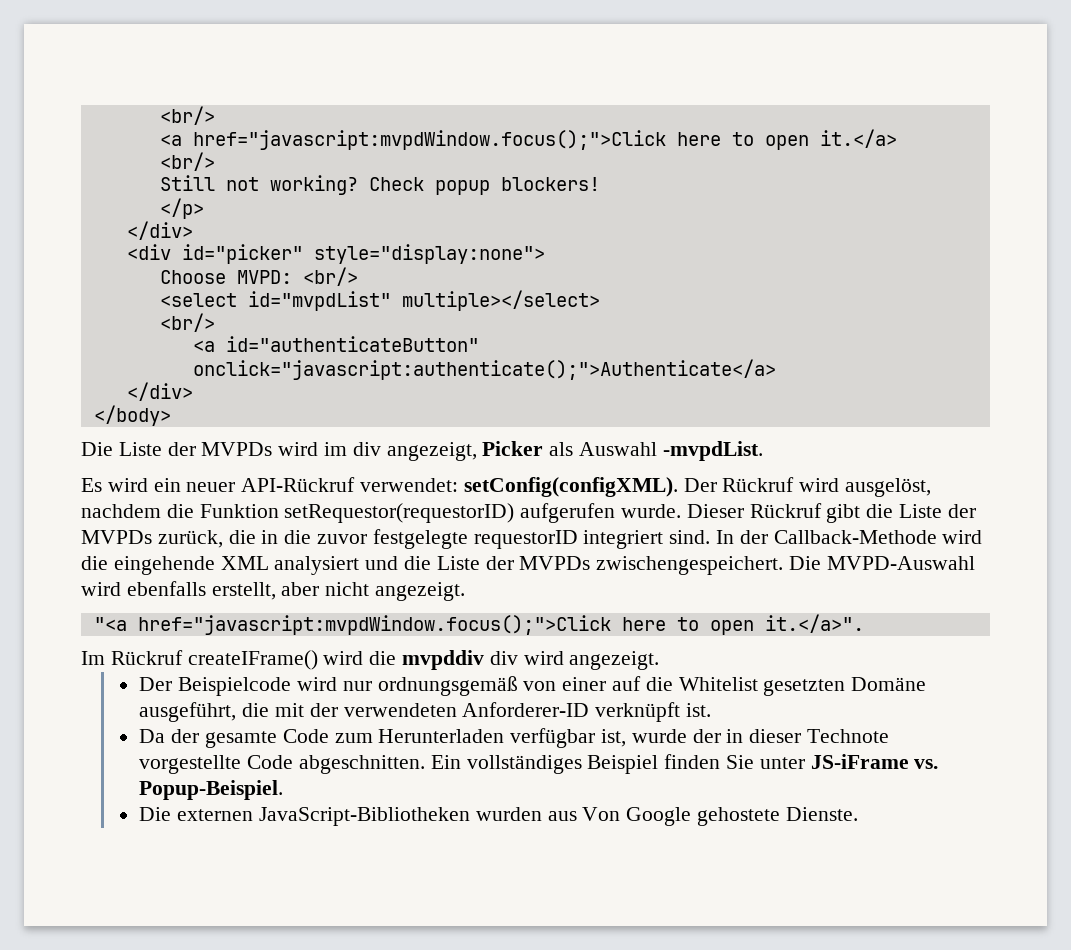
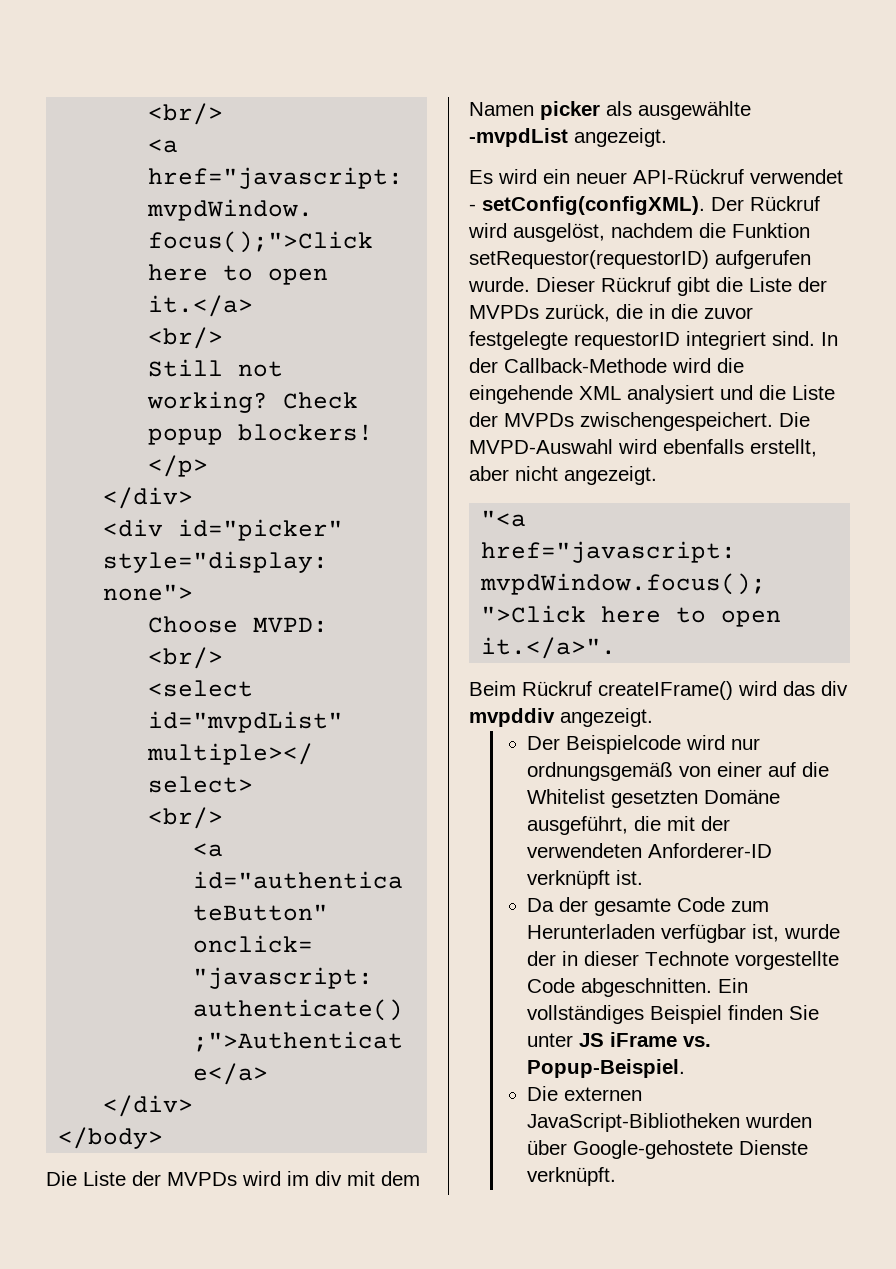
- Die Liste der MVPDs wird im div angezeigt, Picker als Auswahl -mvpdList.
+ Die Liste der MVPDs wird im div mit dem Namen picker als ausgewählte -mvpdList angezeigt.
- Es wird ein neuer API-Rückruf verwendet: setConfig(configXML).
+ Es wird ein neuer API-Rückruf verwendet - setConfig(configXML).
- Im Rückruf createIFrame() wird die mvpddiv div wird angezeigt.
+ Beim Rückruf createIFrame() wird das div mvpddiv angezeigt.
- Ein vollständiges Beispiel finden Sie unter JS-iFrame vs. Popup-Beispiel.
+ Ein vollständiges Beispiel finden Sie unter JS iFrame vs. Popup-Beispiel.
- Die externen JavaScript-Bibliotheken wurden aus Von Google gehostete Dienste.
+ Die externen JavaScript-Bibliotheken wurden über Google-gehostete Dienste verknüpft.

